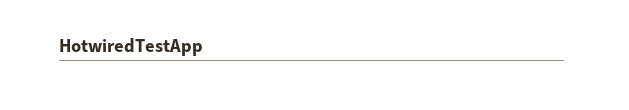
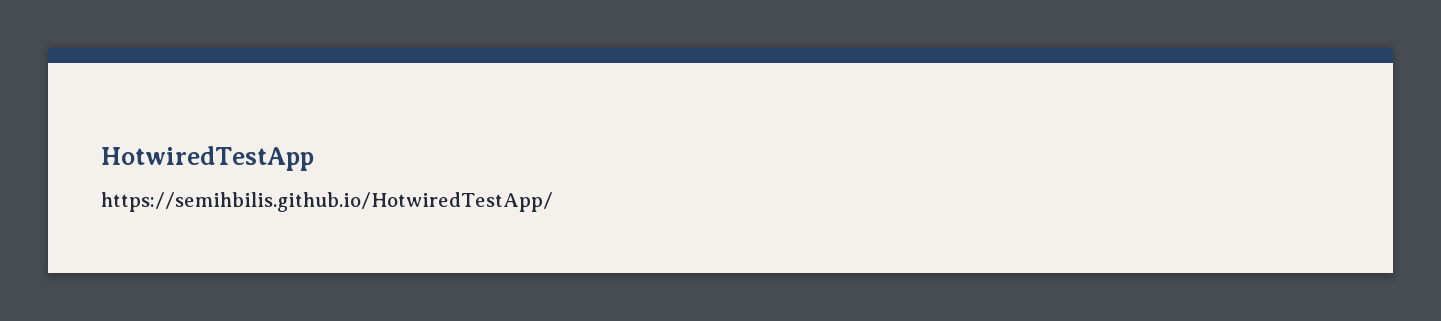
+ https://semihbilis.github.io/HotwiredTestApp/

